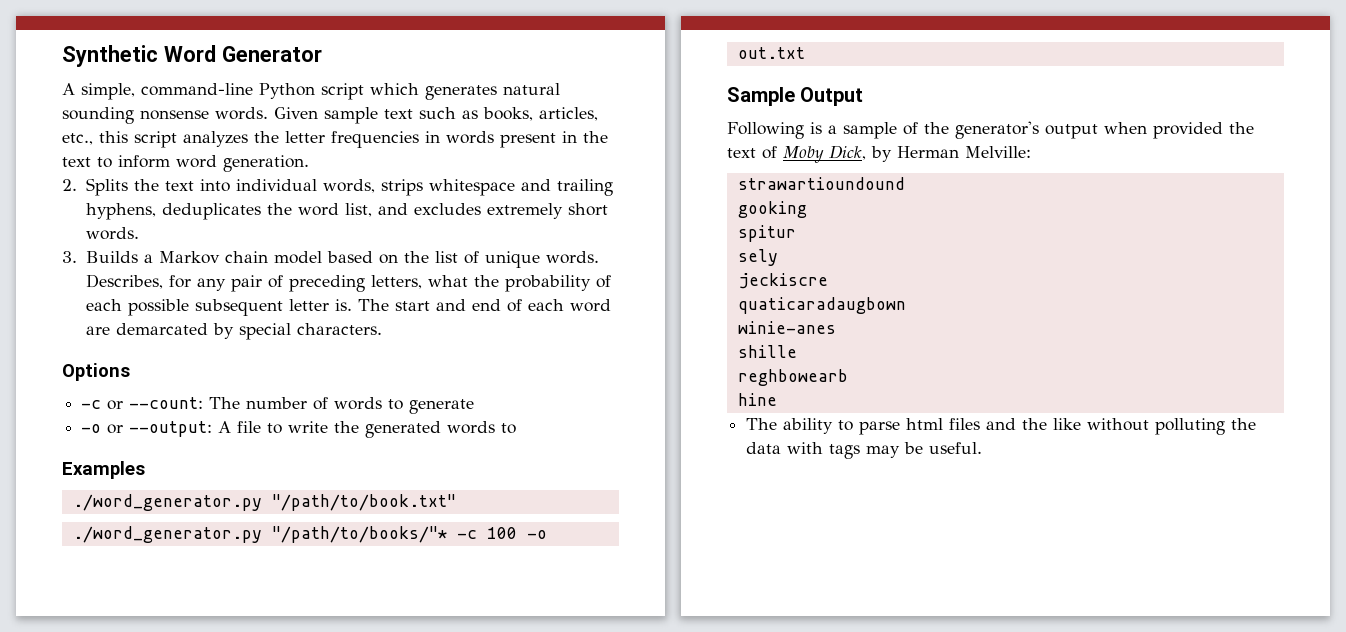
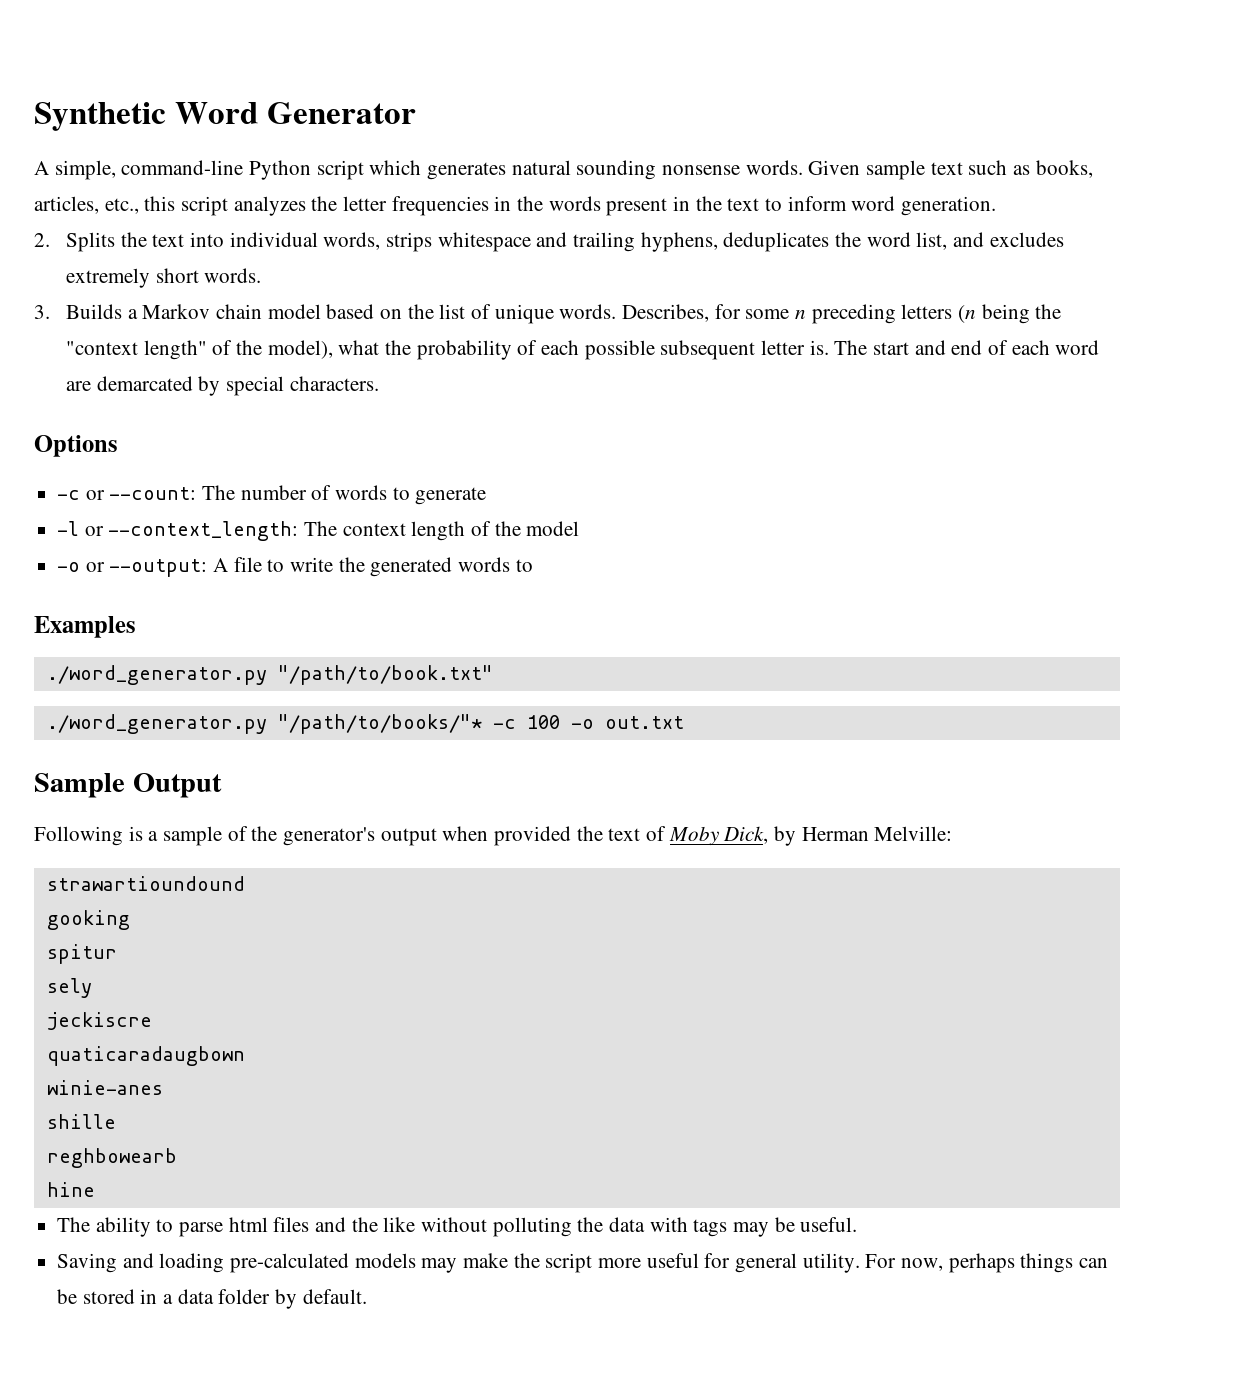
- Given sample text such as books, articles, etc., this script analyzes the letter frequencies in words present in the text to inform word generation.
+ Given sample text such as books, articles, etc., this script analyzes the letter frequencies in the words present in the text to inform word generation.
- Describes, for any pair of preceding letters, what the probability of each possible subsequent letter is.
+ Describes, for some n preceding letters (n being the "context length" of the model), what the probability of each possible subsequent letter is.
+ -l or --context_length: The context length of the model
+ Saving and loading pre-calculated models may make the script more useful for general utility. For now, perhaps things can be stored in a data folder by default.

